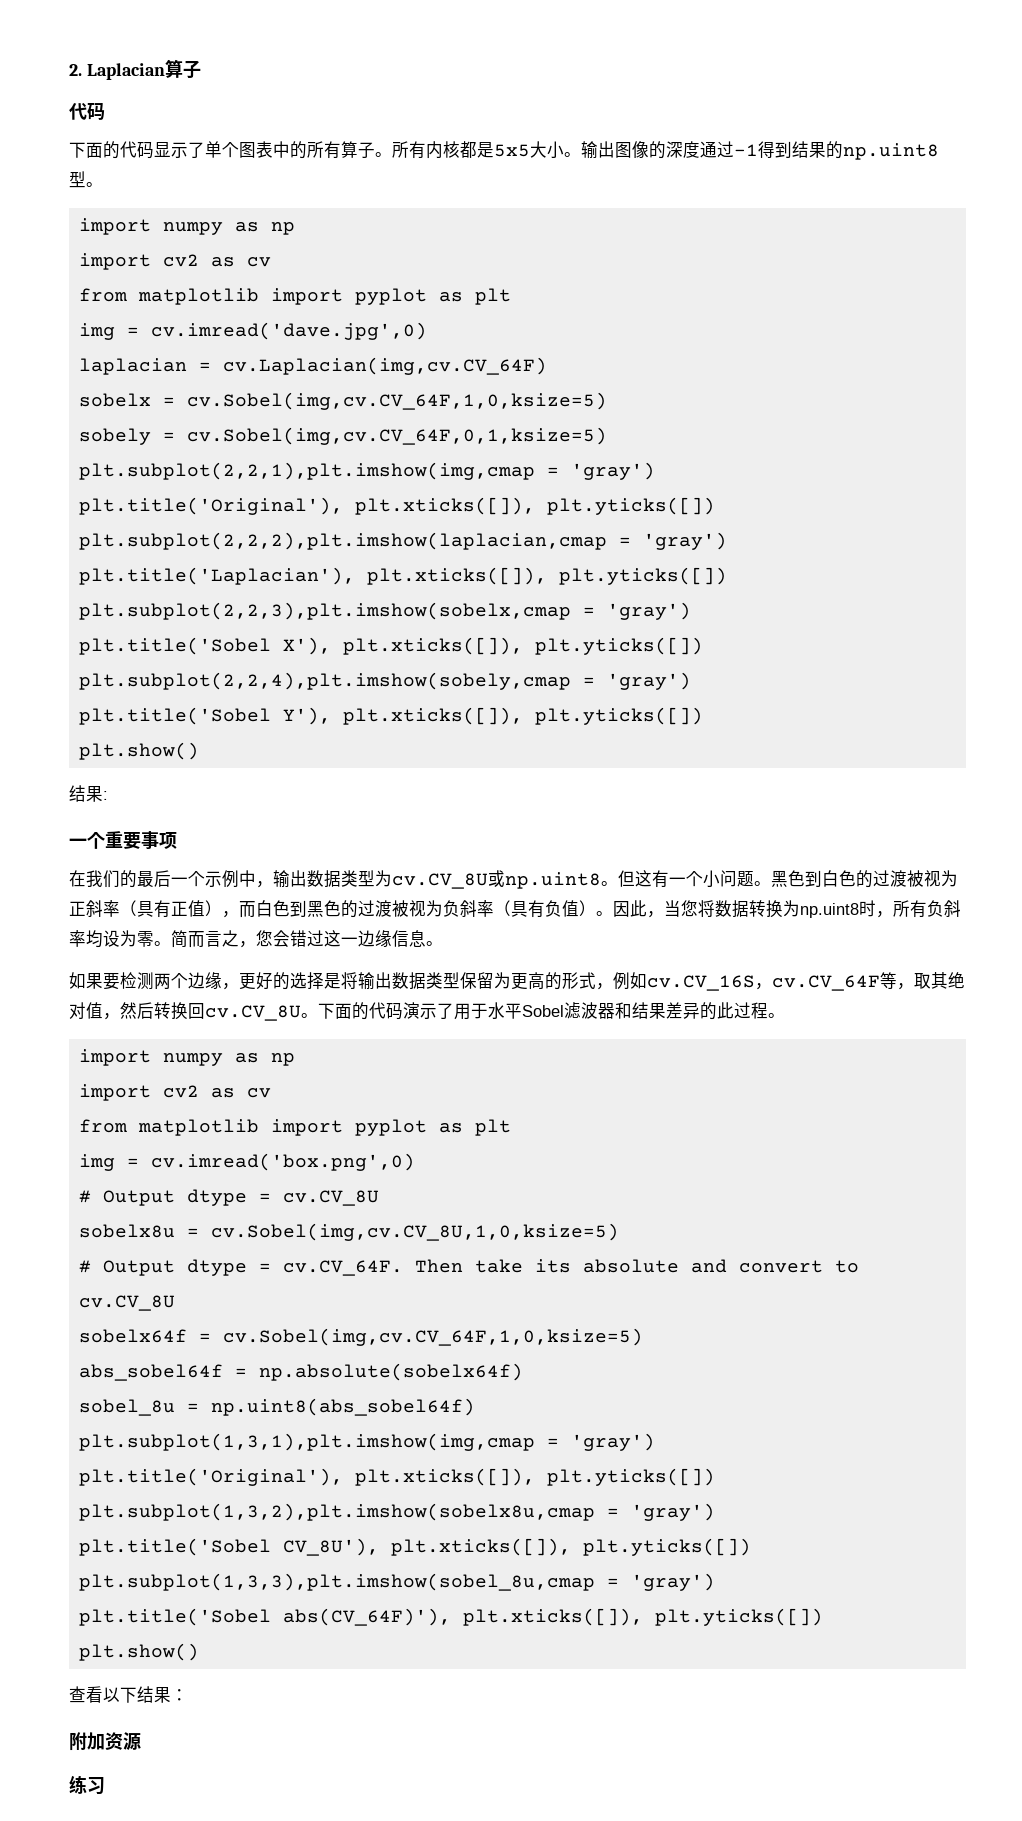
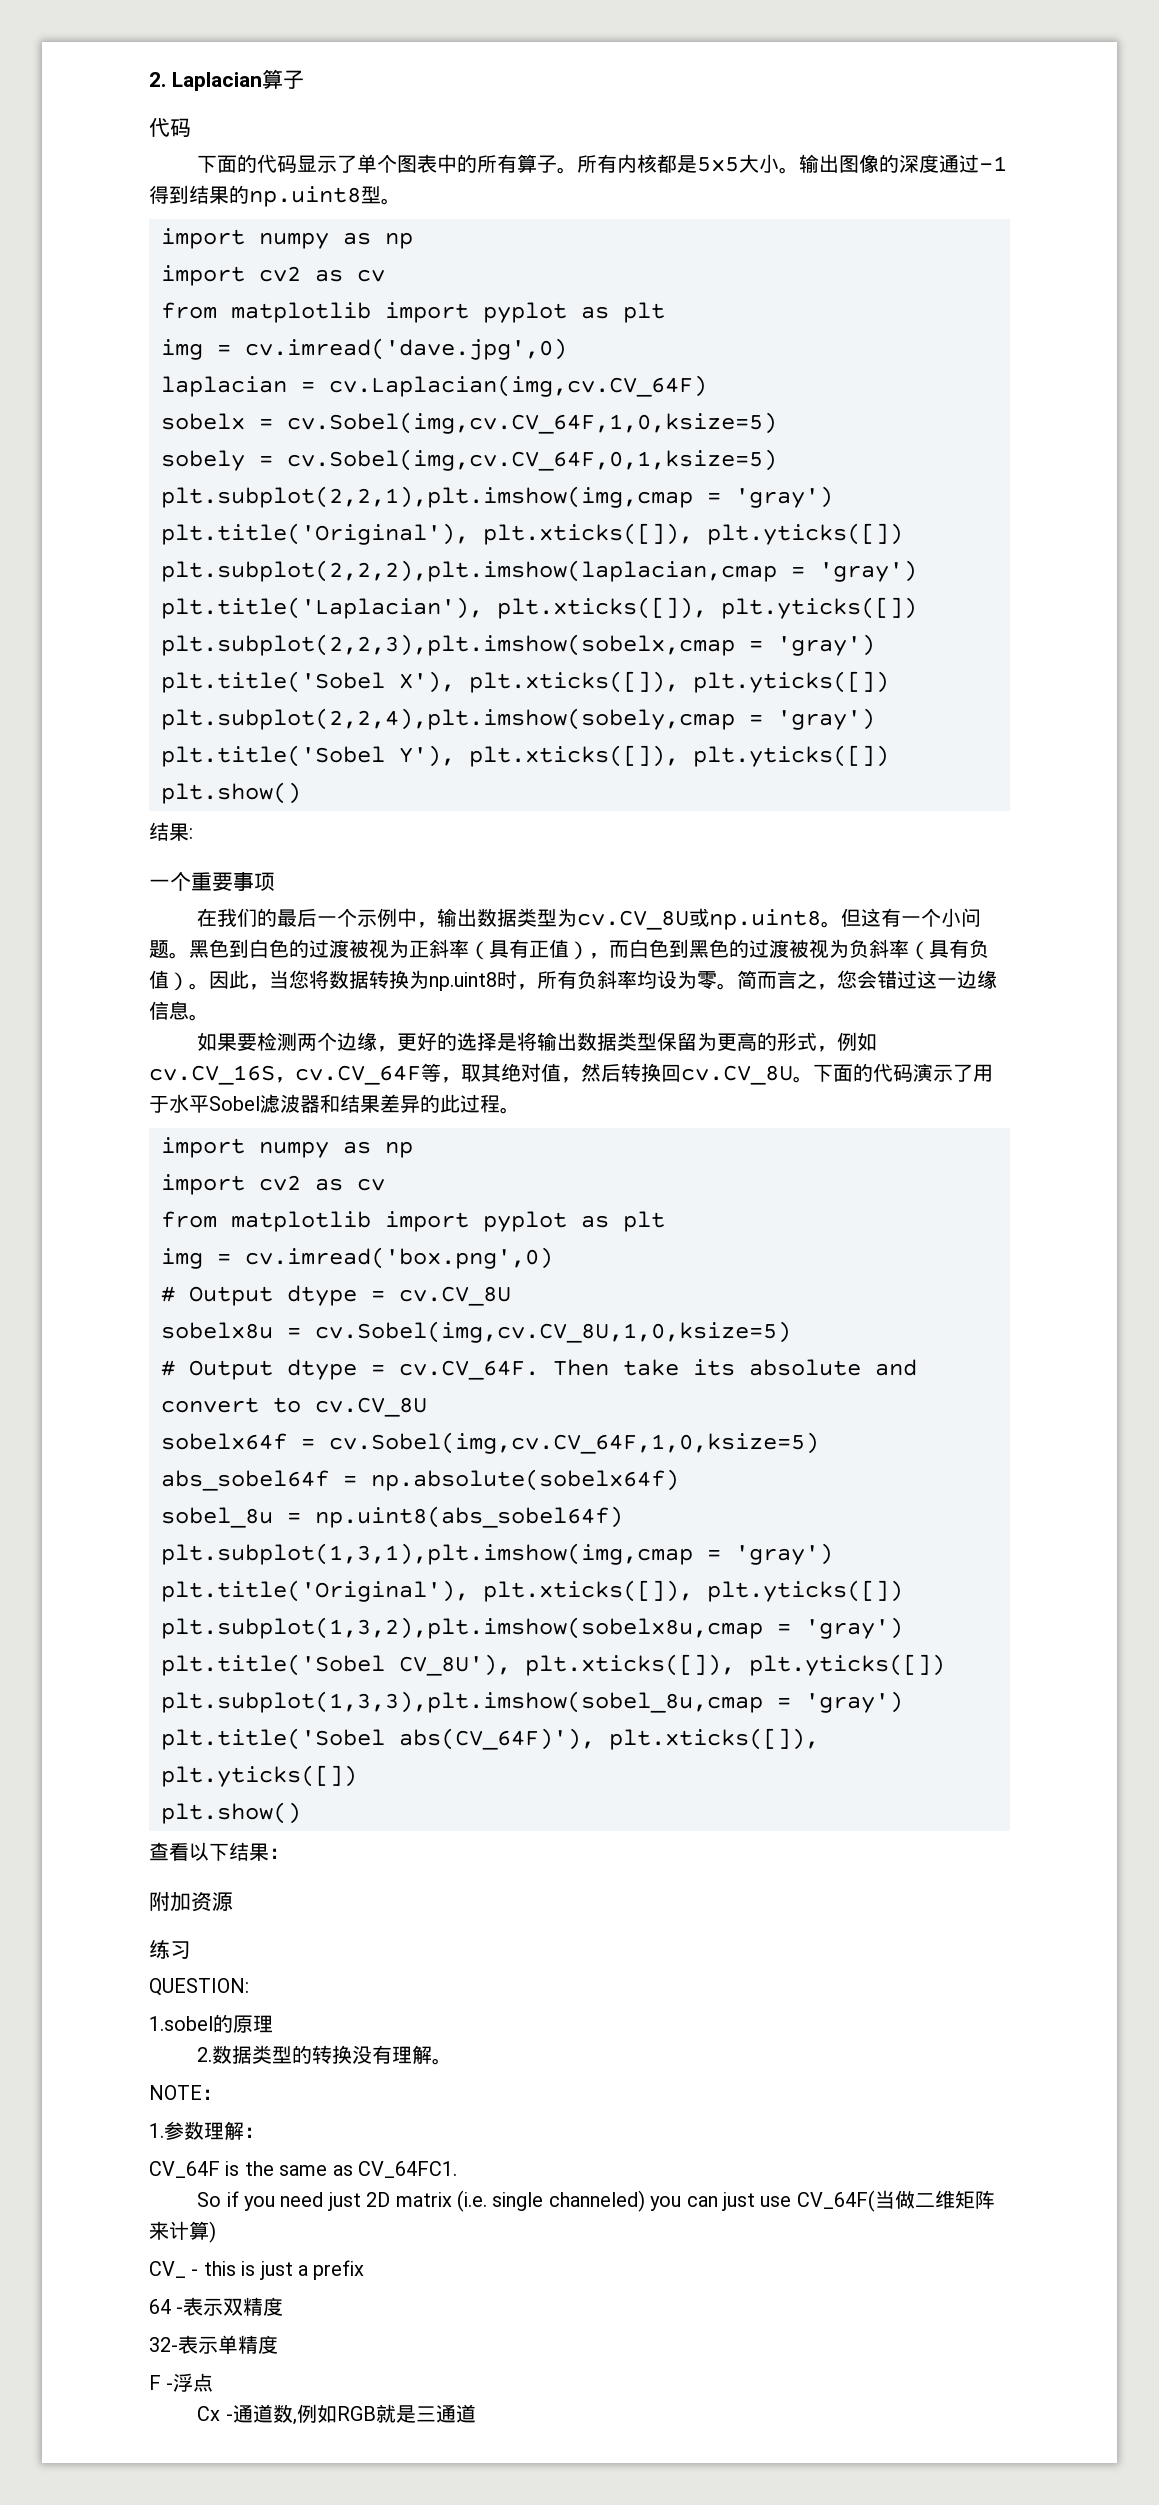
+ QUESTION:
+ 1.sobel的原理
+ 2.数据类型的转换没有理解。
+ NOTE：
+ 1.参数理解：
+ CV_64F is the same as CV_64FC1.
+ So if you need just 2D matrix (i.e. single channeled) you can just use CV_64F(当做二维矩阵来计算)
+ CV_ - this is just a prefix
+ 64 -表示双精度
+ 32-表示单精度
+ F -浮点
+ Cx -通道数,例如RGB就是三通道

